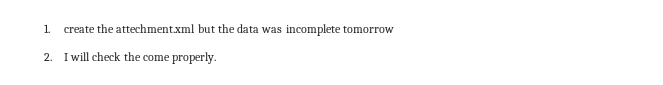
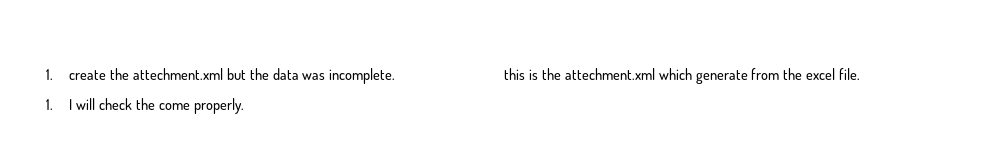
- 1. create the attechment.xml but the data was incomplete tomorrow
- 2. I will check the come properly.
+ 1. create the attechment.xml but the data was incomplete.
+ 1. I will check the come properly.
+ this is the attechment.xml which generate from the excel file.

